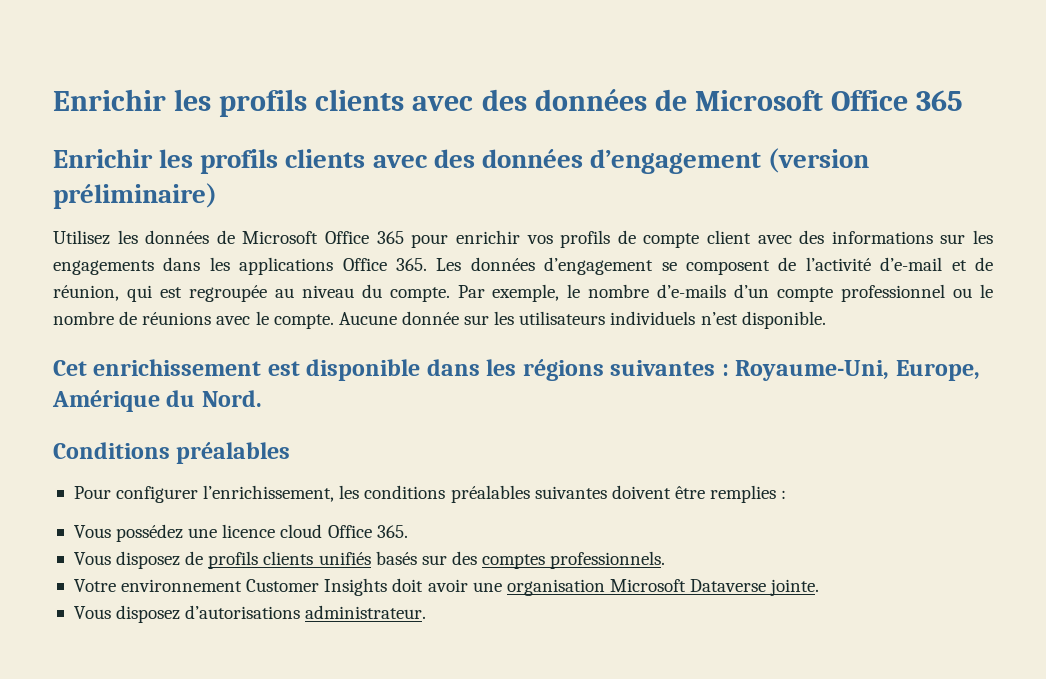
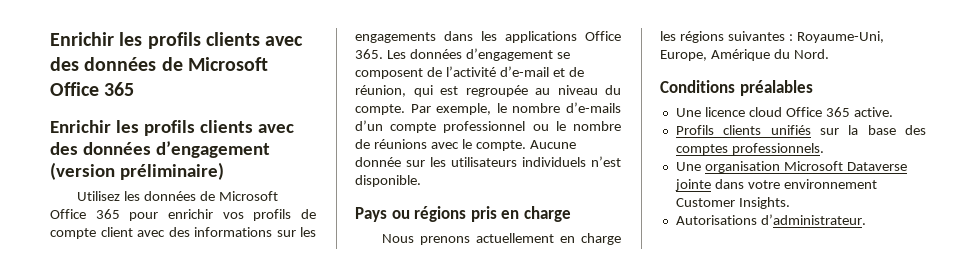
- Cet enrichissement est disponible dans les régions suivantes : Royaume-Uni, Europe, Amérique du Nord.
+ Pays ou régions pris en charge
+ Nous prenons actuellement en charge les régions suivantes : Royaume-Uni, Europe, Amérique du Nord.
- Pour configurer l’enrichissement, les conditions préalables suivantes doivent être remplies :
- Vous possédez une licence cloud Office 365.
- Vous disposez de profils clients unifiés basés sur des comptes professionnels.
- Votre environnement Customer Insights doit avoir une organisation Microsoft Dataverse jointe.
- Vous disposez d’autorisations administrateur.
+ Une licence cloud Office 365 active.
+ Profils clients unifiés sur la base des comptes professionnels.
+ Une organisation Microsoft Dataverse jointe dans votre environnement Customer Insights.
+ Autorisations d’administrateur.

